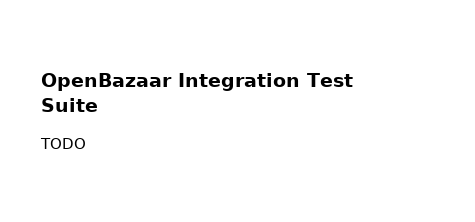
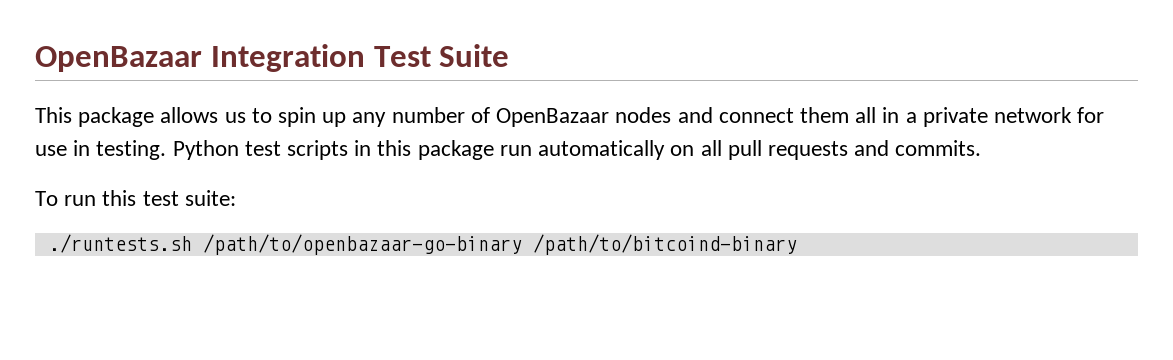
- TODO
+ This package allows us to spin up any number of OpenBazaar nodes and connect them all in a private network for use in testing. Python test scripts in this package run automatically on all pull requests and commits.
+ To run this test suite:
+ ./runtests.sh /path/to/openbazaar-go-binary /path/to/bitcoind-binary

